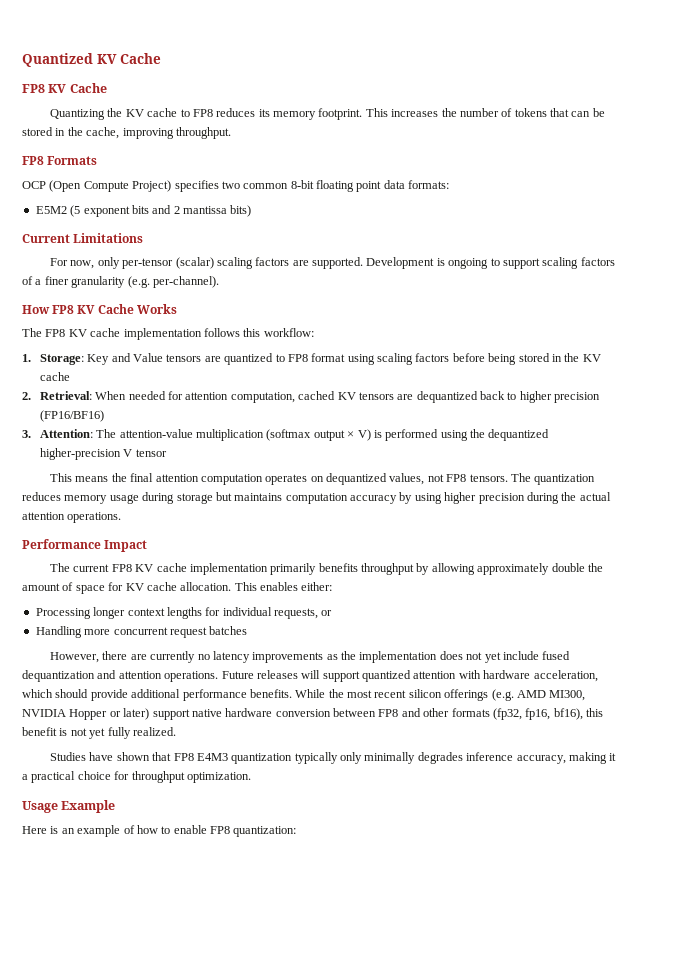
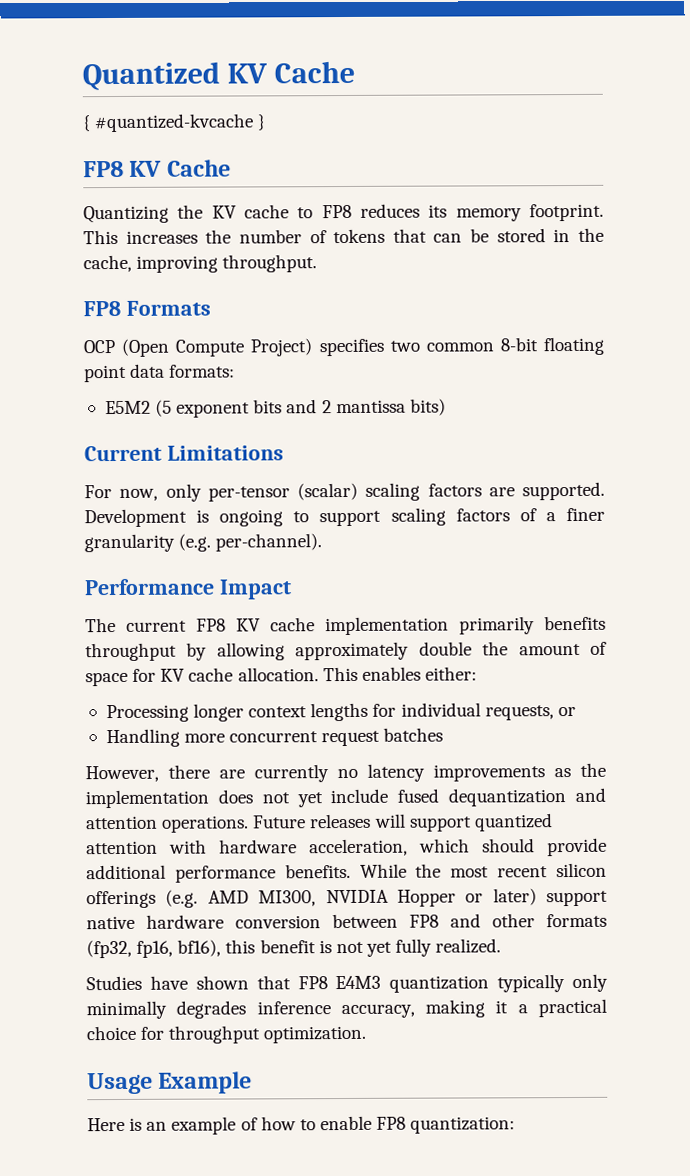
+ { #quantized-kvcache }
- How FP8 KV Cache Works
- The FP8 KV cache implementation follows this workflow:
- 1. Storage: Key and Value tensors are quantized to FP8 format using scaling factors before being stored in the KV cache
- 2. Retrieval: When needed for attention computation, cached KV tensors are dequantized back to higher precision (FP16/BF16)
- 3. Attention: The attention-value multiplication (softmax output × V) is performed using the dequantized higher-precision V tensor
- This means the final attention computation operates on dequantized values, not FP8 tensors. The quantization reduces memory usage during storage but maintains computation accuracy by using higher precision during the actual attention operations.

